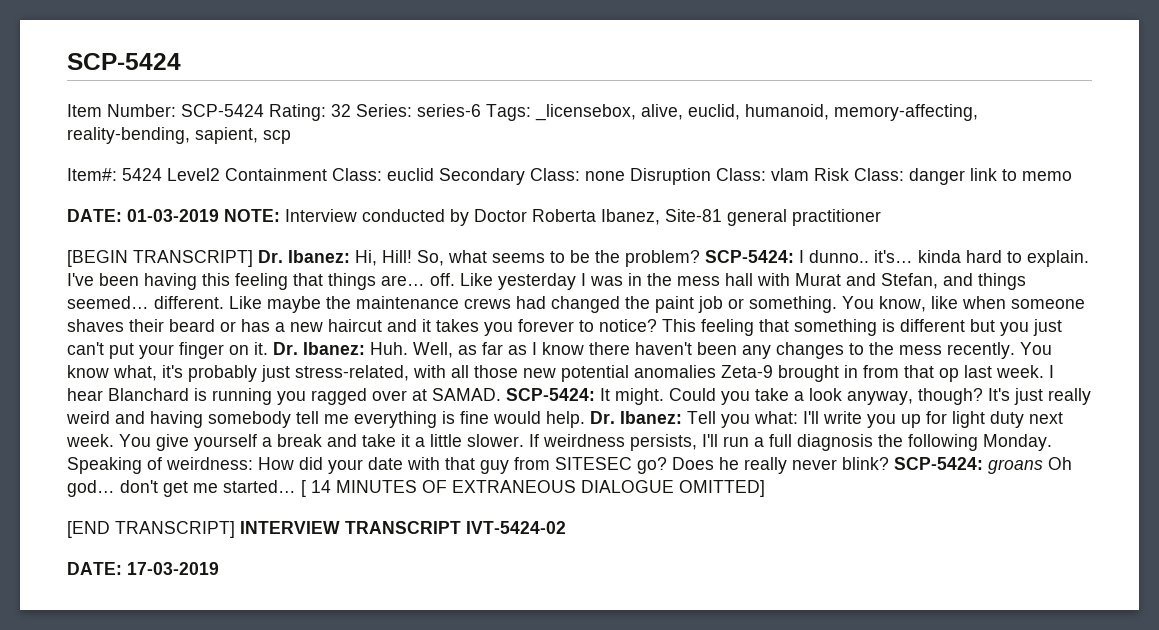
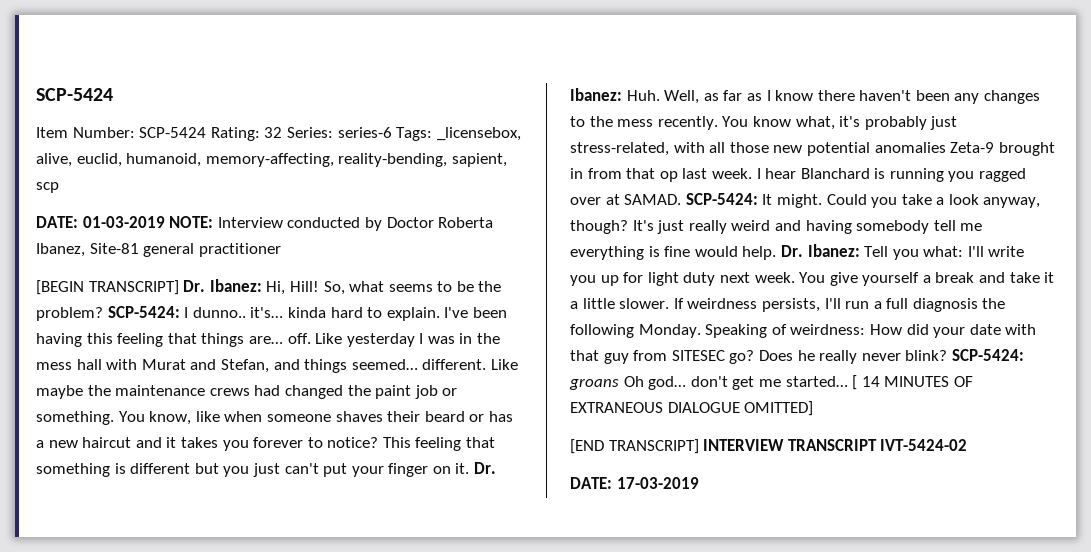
- Item#: 5424 Level2 Containment Class: euclid Secondary Class: none Disruption Class: vlam Risk Class: danger link to memo

